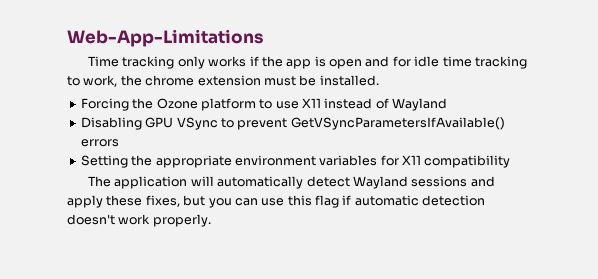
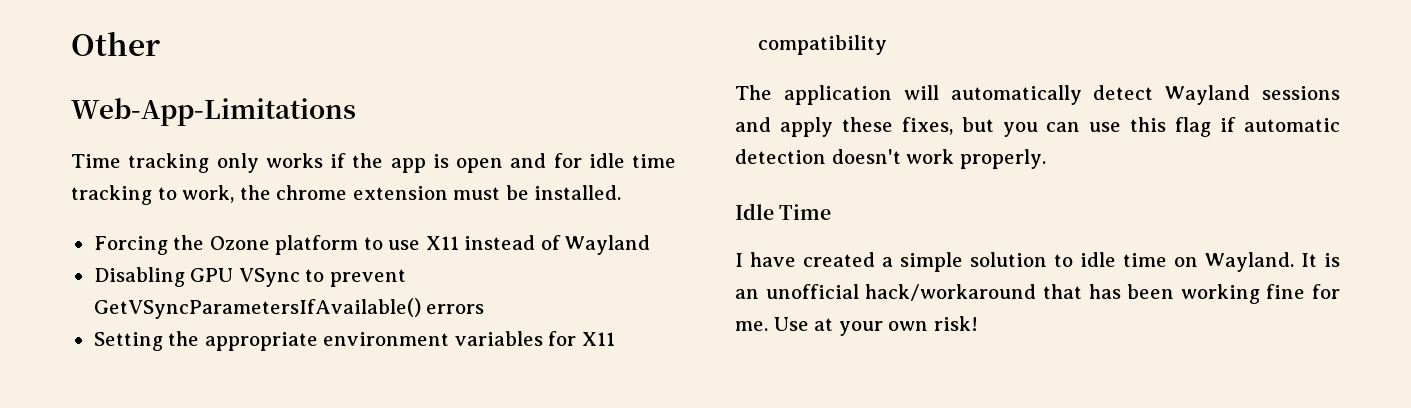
+ Other
+ Idle Time
+ I have created a simple solution to idle time on Wayland. It is an unofficial hack/workaround that has been working fine for me. Use at your own risk!

